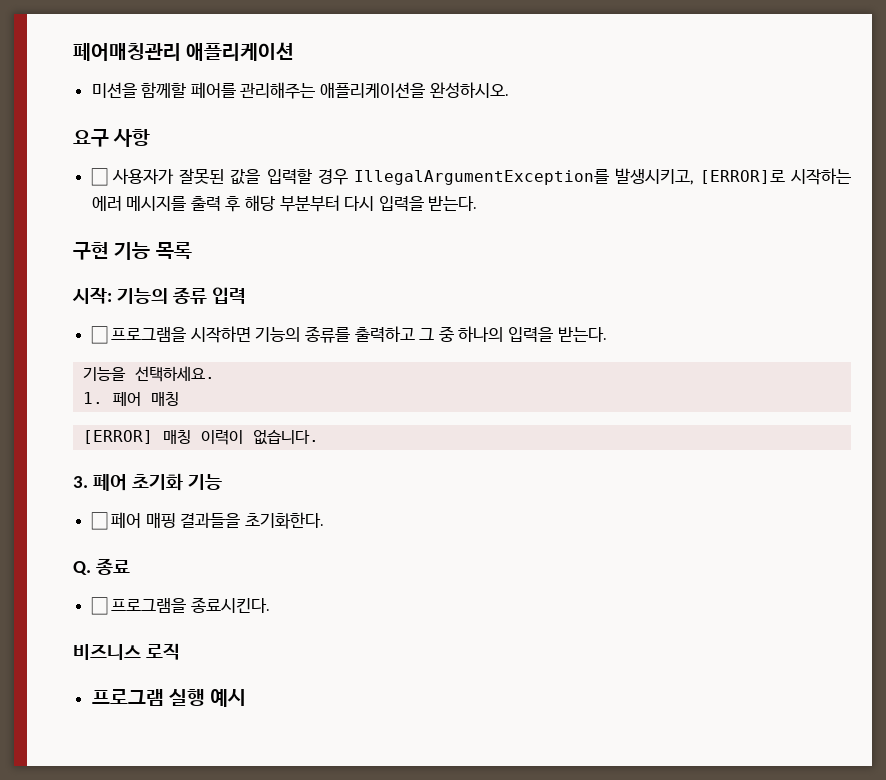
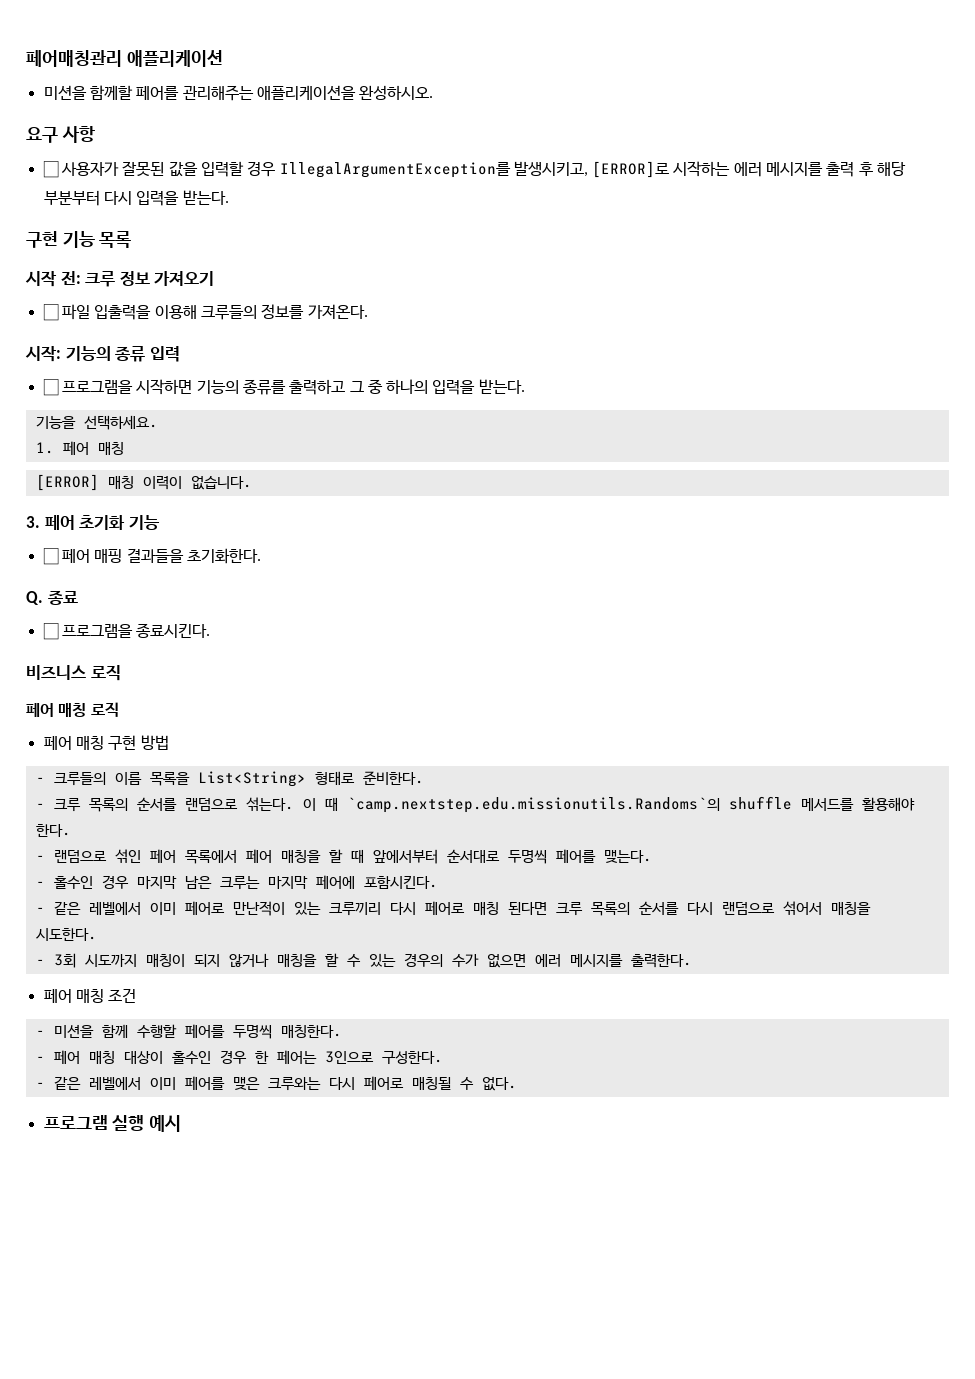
+ 시작 전: 크루 정보 가져오기
+ ☐ 파일 입출력을 이용해 크루들의 정보를 가져온다.
+ 페어 매칭 로직
+ 페어 매칭 구현 방법
+ - 크루들의 이름 목록을 List<String> 형태로 준비한다.
+ - 크루 목록의 순서를 랜덤으로 섞는다. 이 때 `camp.nextstep.edu.missionutils.Randoms`의 shuffle 메서드를 활용해야 한다.
+ - 랜덤으로 섞인 페어 목록에서 페어 매칭을 할 때 앞에서부터 순서대로 두명씩 페어를 맺는다.
+ - 홀수인 경우 마지막 남은 크루는 마지막 페어에 포함시킨다.
+ - 같은 레벨에서 이미 페어로 만난적이 있는 크루끼리 다시 페어로 매칭 된다면 크루 목록의 순서를 다시 랜덤으로 섞어서 매칭을 시도한다.
+ - 3회 시도까지 매칭이 되지 않거나 매칭을 할 수 있는 경우의 수가 없으면 에러 메시지를 출력한다.
+ 페어 매칭 조건
+ - 미션을 함께 수행할 페어를 두명씩 매칭한다.
+ - 페어 매칭 대상이 홀수인 경우 한 페어는 3인으로 구성한다.
+ - 같은 레벨에서 이미 페어를 맺은 크루와는 다시 페어로 매칭될 수 없다.

